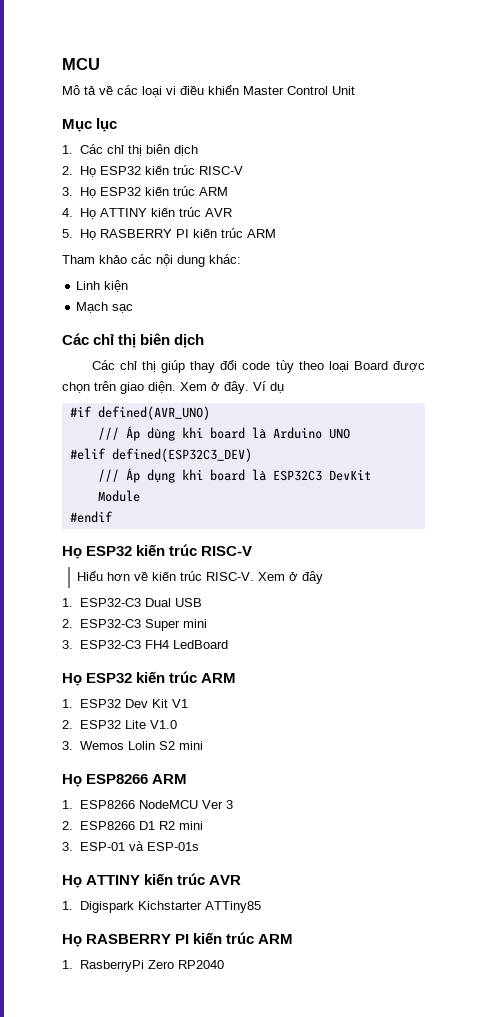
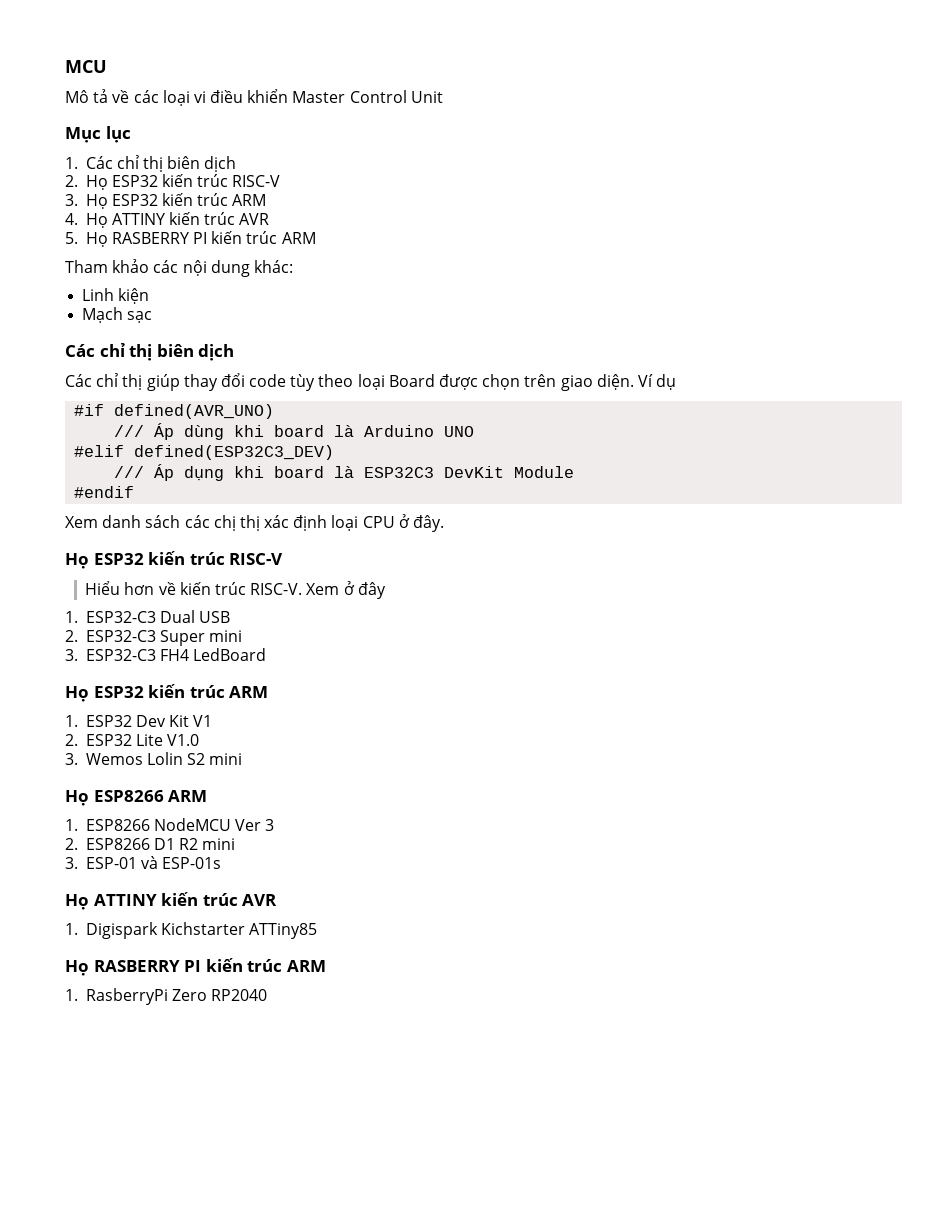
- Xem ở đây.
+ Xem danh sách các chị thị xác định loại CPU ở đây.

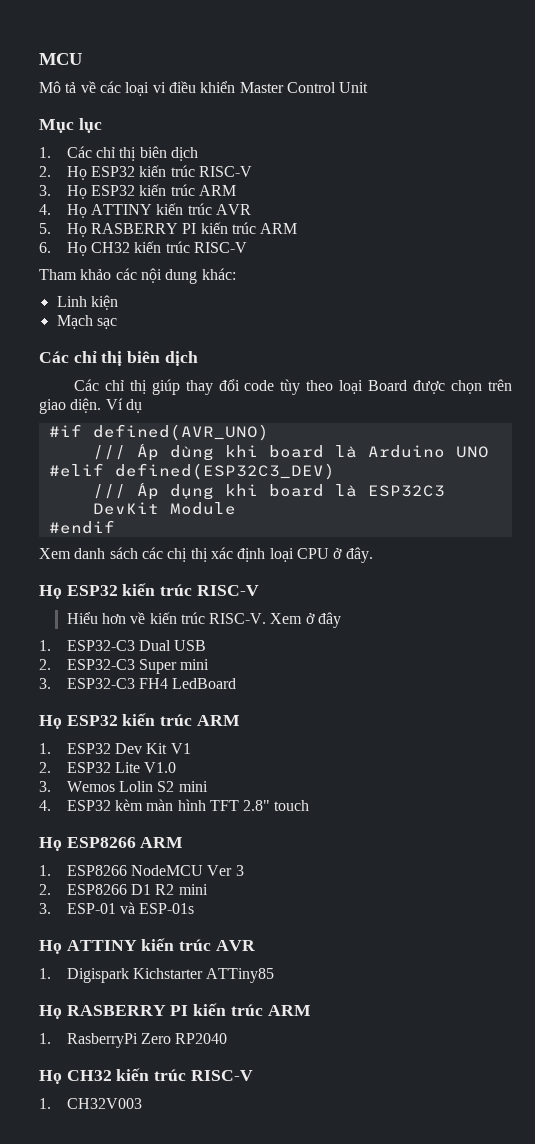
+ 6. Họ CH32 kiến trúc RISC-V
+ 4. ESP32 kèm màn hình TFT 2.8" touch
  1. RasberryPi Zero RP2040
+ Họ CH32 kiến trúc RISC-V
+ 1. CH32V003

